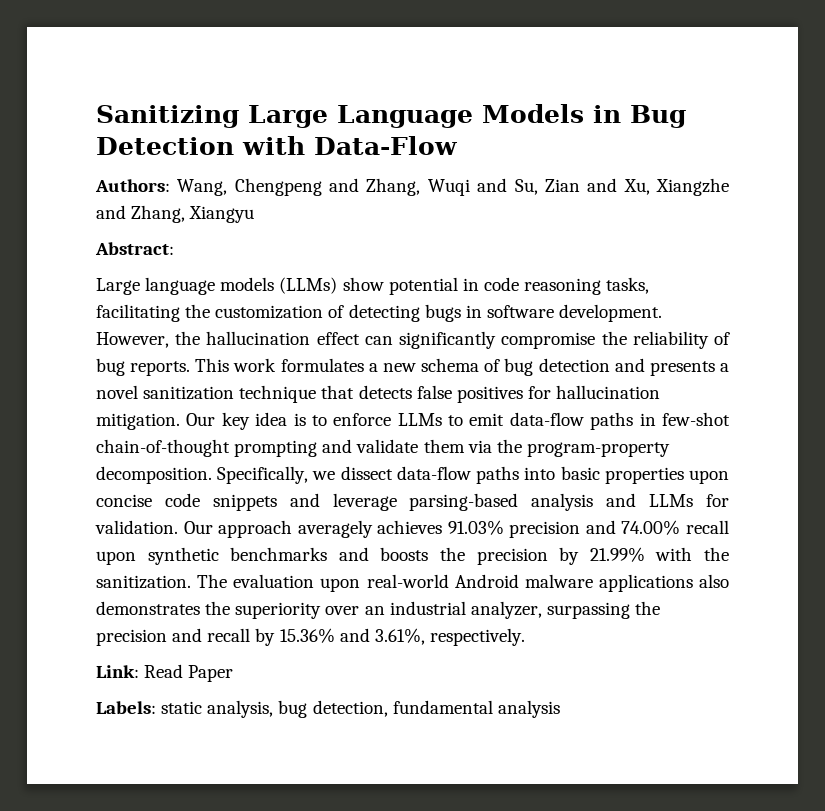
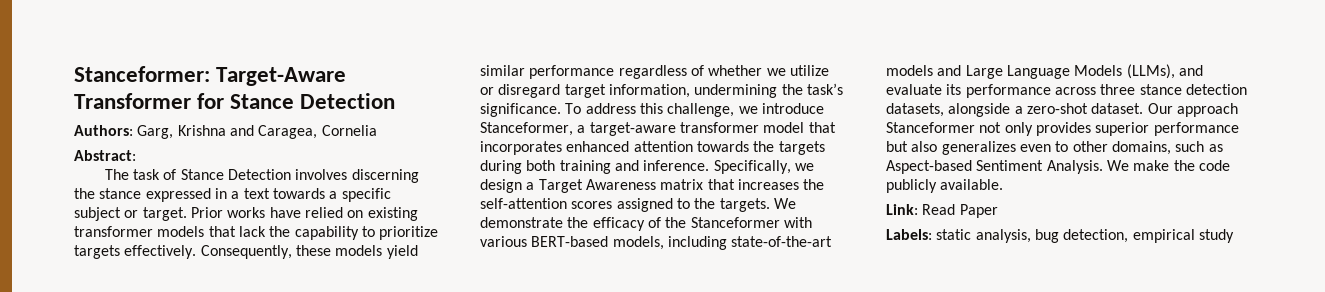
- Sanitizing Large Language Models in Bug Detection with Data-Flow
- Authors: Wang, Chengpeng and Zhang, Wuqi and Su, Zian and Xu, Xiangzhe and Zhang, Xiangyu
+ Stanceformer: Target-Aware Transformer for Stance Detection
+ Authors: Garg, Krishna and Caragea, Cornelia
  Abstract:
- Large language models (LLMs) show potential in code reasoning tasks, facilitating the customization of detecting bugs in software development. However, the hallucination effect can significantly compromise the reliability of bug reports. This work formulates a new schema of bug detection and presents a novel sanitization technique that detects false positives for hallucination mitigation. Our key idea is to enforce LLMs to emit data-flow paths in few-shot chain-of-thought prompting and validate them via the program-property decomposition. Specifically, we dissect data-flow paths into basic properties upon concise code snippets and leverage parsing-based analysis and LLMs for validation. Our approach averagely achieves 91.03% precision and 74.00% recall upon synthetic benchmarks and boosts the precision by 21.99% with the sanitization. The evaluation upon real-world Android malware applications also demonstrates the superiority over an industrial analyzer, surpassing the precision and recall by 15.36% and 3.61%, respectively.
+ The task of Stance Detection involves discerning the stance expressed in a text towards a specific subject or target. Prior works have relied on existing transformer models that lack the capability to prioritize targets effectively. Consequently, these models yield similar performance regardless of whether we utilize or disregard target information, undermining the task’s significance. To address this challenge, we introduce Stanceformer, a target-aware transformer model that incorporates enhanced attention towards the targets during both training and inference. Specifically, we design a Target Awareness matrix that increases the self-attention scores assigned to the targets. We demonstrate the efficacy of the Stanceformer with various BERT-based models, including state-of-the-art models and Large Language Models (LLMs), and evaluate its performance across three stance detection datasets, alongside a zero-shot dataset. Our approach Stanceformer not only provides superior performance but also generalizes even to other domains, such as Aspect-based Sentiment Analysis. We make the code publicly available.
- Labels: static analysis, bug detection, fundamental analysis
+ Labels: static analysis, bug detection, empirical study

